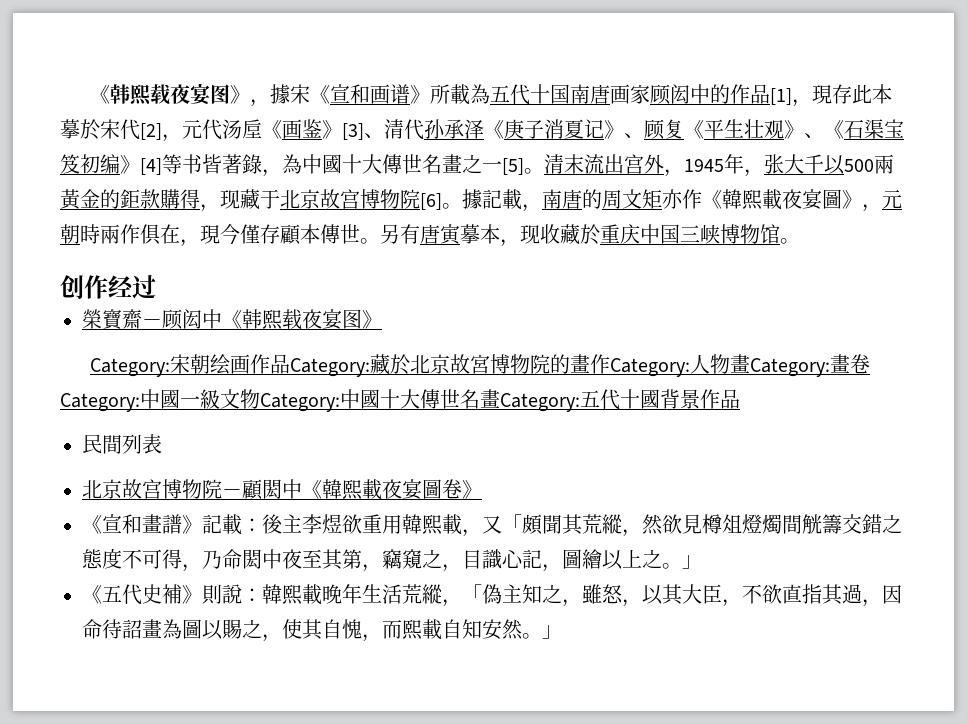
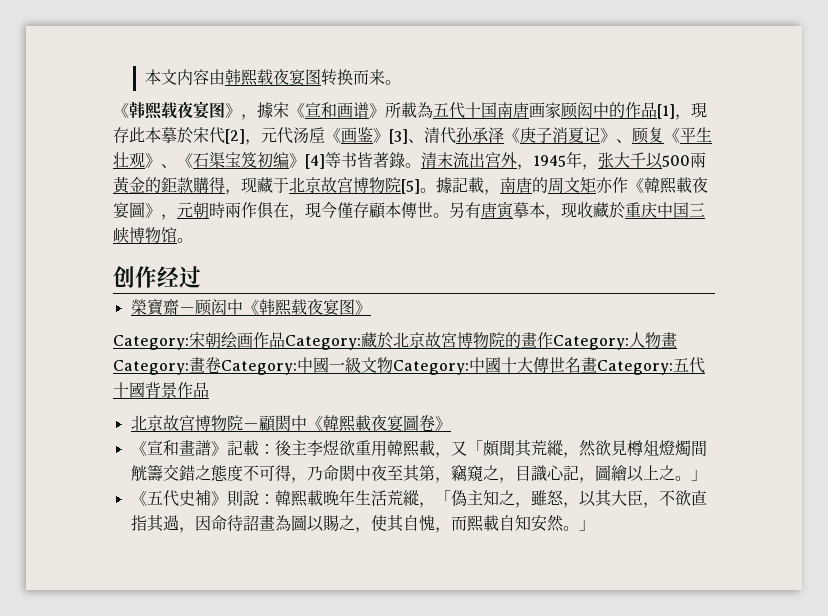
+ 本文内容由韩熙载夜宴图转换而来。
- 《韩熙载夜宴图》，據宋《宣和画谱》所載為五代十国南唐画家顾闳中的作品[1]，現存此本摹於宋代[2]，元代汤垕《画鉴》[3]、清代孙承泽《庚子消夏记》、顾复《平生壮观》、《石渠宝笈初编》[4]等书皆著錄，為中國十大傳世名畫之一[5]。
+ 《韩熙载夜宴图》，據宋《宣和画谱》所載為五代十国南唐画家顾闳中的作品[1]，現存此本摹於宋代[2]，元代汤垕《画鉴》[3]、清代孙承泽《庚子消夏记》、顾复《平生壮观》、《石渠宝笈初编》[4]等书皆著錄。
- 清末流出宫外，1945年，张大千以500兩黃金的鉅款購得，现藏于北京故宫博物院[6]。
+ 清末流出宫外，1945年，张大千以500兩黃金的鉅款購得，现藏于北京故宫博物院[5]。
- 民間列表

